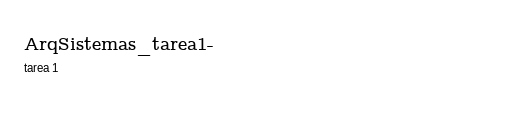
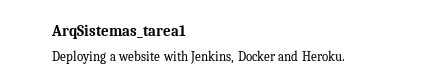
- ArqSistemas_tarea1-
- tarea 1
+ ArqSistemas_tarea1
+ Deploying a website with Jenkins, Docker and Heroku.

